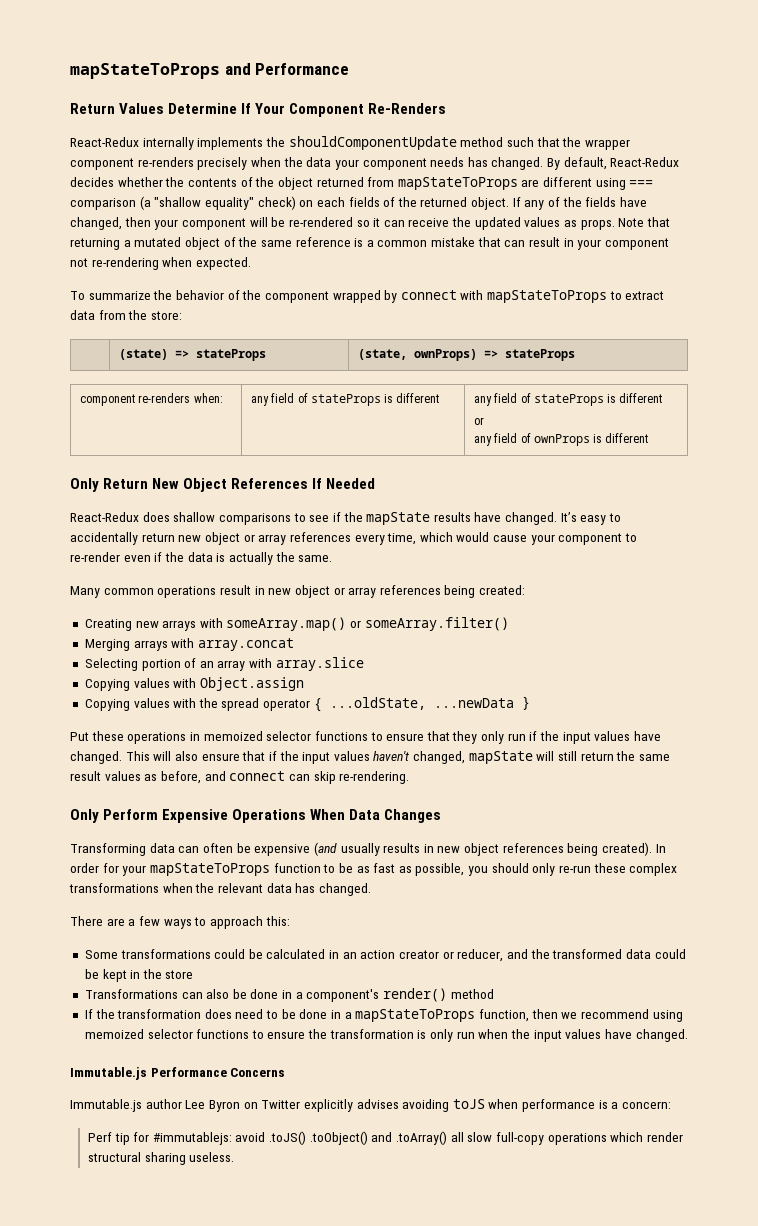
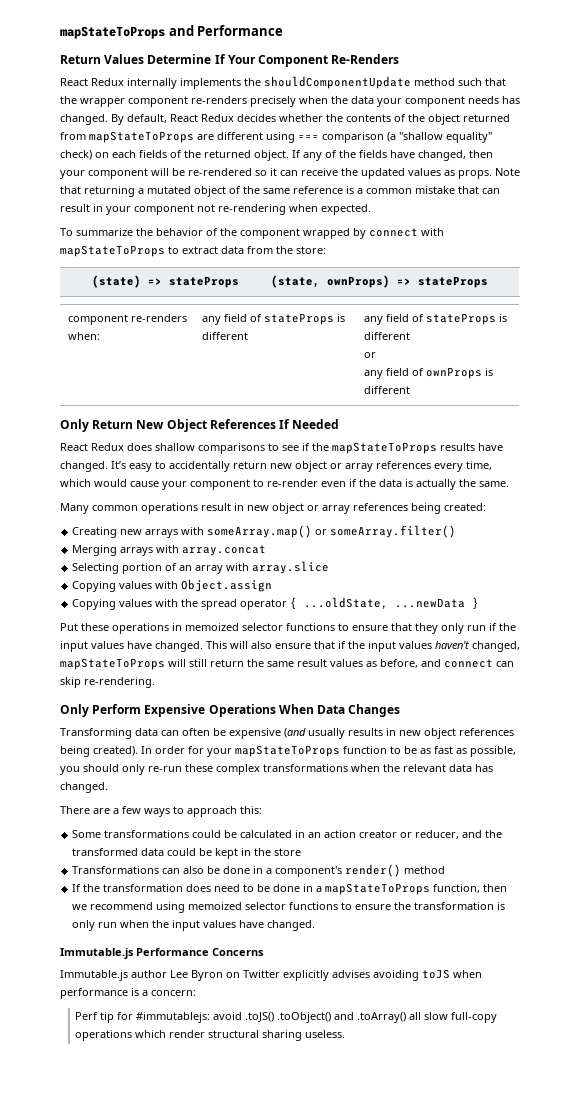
- React-Redux internally implements the shouldComponentUpdate method such that the wrapper component re-renders precisely when the data your component needs has changed.
+ React Redux internally implements the shouldComponentUpdate method such that the wrapper component re-renders precisely when the data your component needs has changed.
- By default, React-Redux decides whether the contents of the object returned from mapStateToProps are different using === comparison (a "shallow equality" check) on each fields of the returned object.
+ By default, React Redux decides whether the contents of the object returned from mapStateToProps are different using === comparison (a "shallow equality" check) on each fields of the returned object.
- React-Redux does shallow comparisons to see if the mapState results have changed.
+ React Redux does shallow comparisons to see if the mapStateToProps results have changed.
- This will also ensure that if the input values haven't changed, mapState will still return the same result values as before, and connect can skip re-rendering.
+ This will also ensure that if the input values haven't changed, mapStateToProps will still return the same result values as before, and connect can skip re-rendering.

